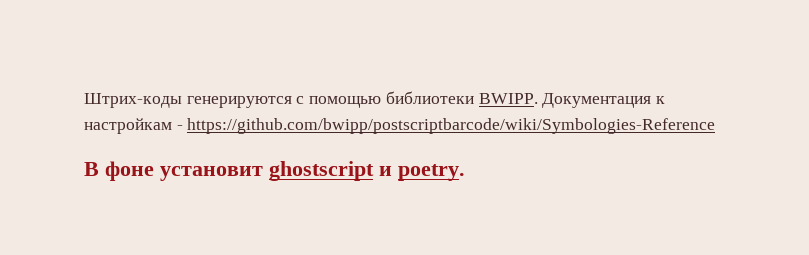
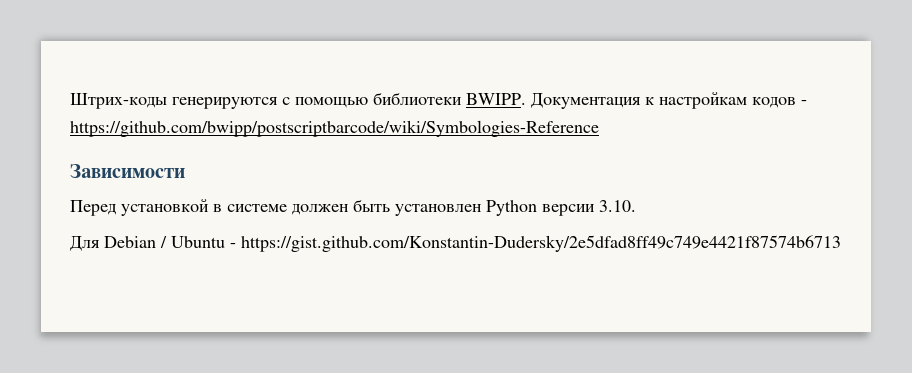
- Документация к настройкам - https://github.com/bwipp/postscriptbarcode/wiki/Symbologies-Reference
+ Документация к настройкам кодов - https://github.com/bwipp/postscriptbarcode/wiki/Symbologies-Reference
- В фоне установит ghostscript и poetry.
+ Зависимости
+ Перед установкой в системе должен быть установлен Python версии 3.10.
+ Для Debian / Ubuntu - https://gist.github.com/Konstantin-Dudersky/2e5dfad8ff49c749e4421f87574b6713

